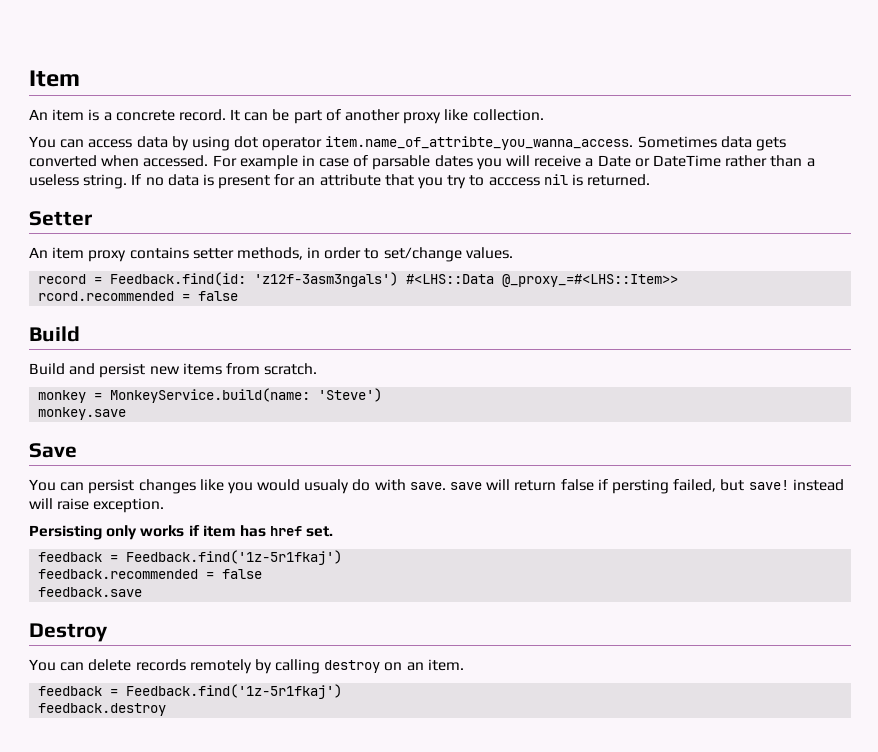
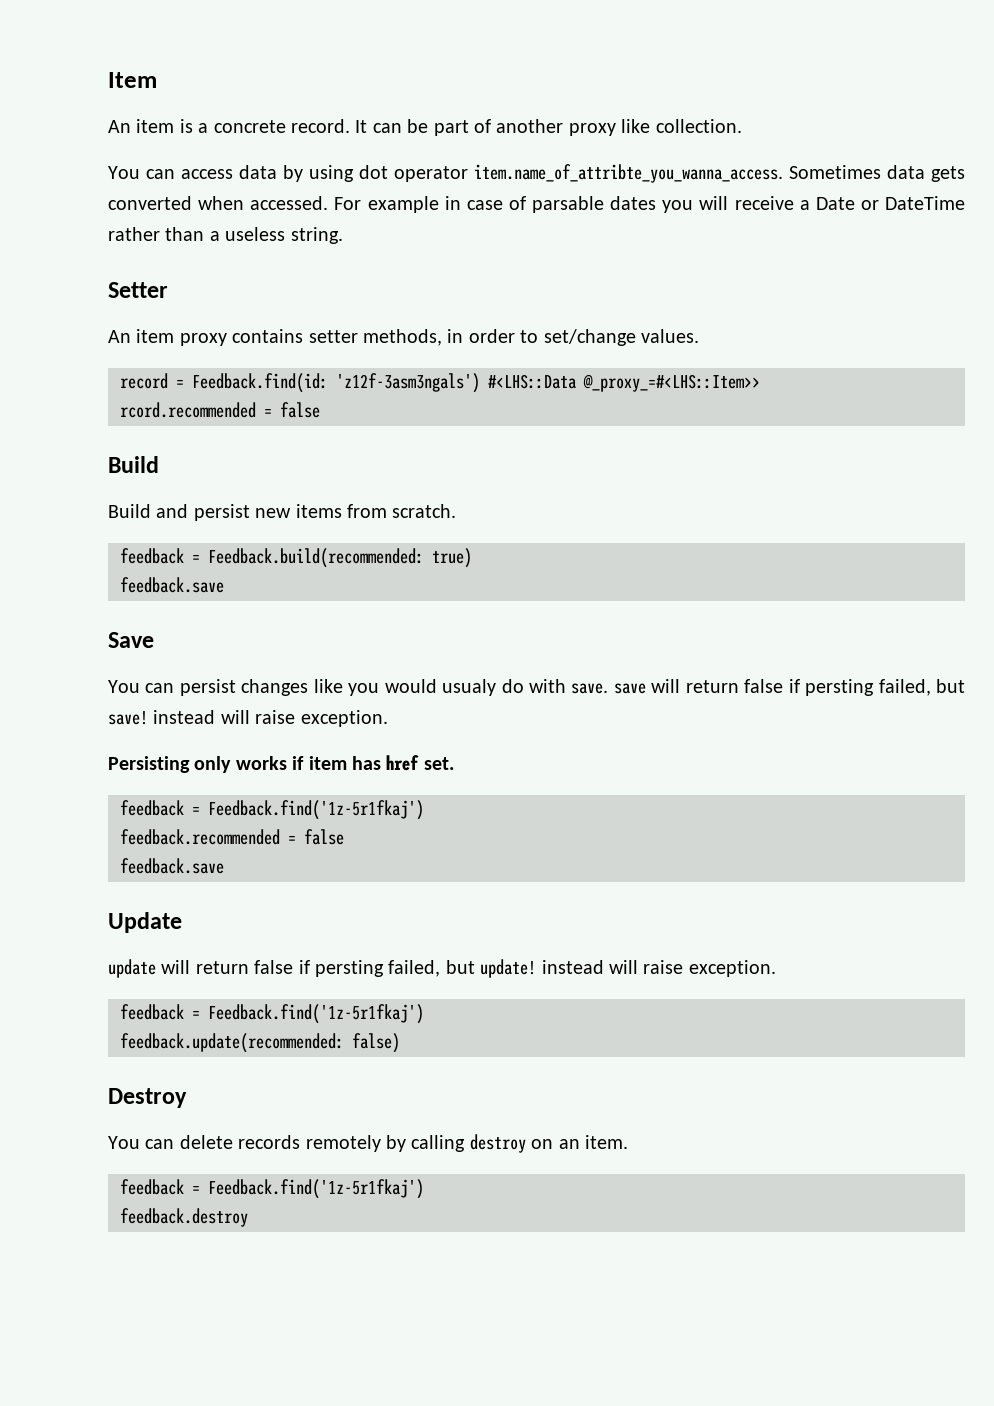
- If no data is present for an attribute that you try to acccess nil is returned.
- monkey = MonkeyService.build(name: 'Steve')
- monkey.save
+ feedback = Feedback.build(recommended: true)
+ feedback.save
+ Update
+ update will return false if persting failed, but update! instead will raise exception.
+ feedback = Feedback.find('1z-5r1fkaj')
+ feedback.update(recommended: false)

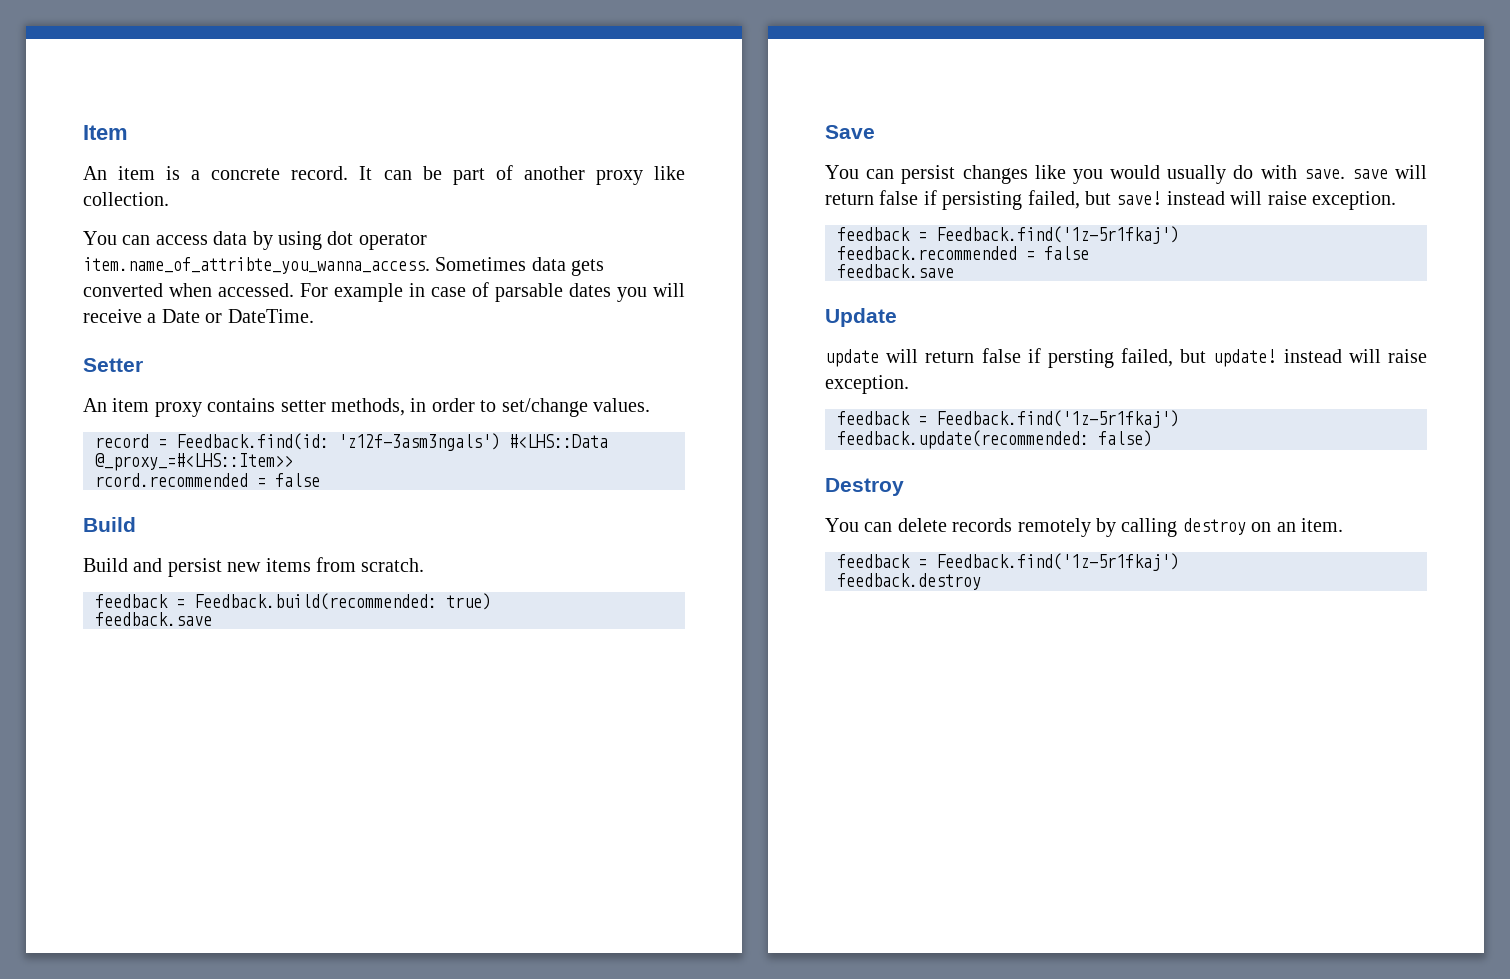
- For example in case of parsable dates you will receive a Date or DateTime rather than a useless string.
+ For example in case of parsable dates you will receive a Date or DateTime.
- You can persist changes like you would usualy do with save. save will return false if persting failed, but save! instead will raise exception.
+ You can persist changes like you would usually do with save. save will return false if persisting failed, but save! instead will raise exception.
- Persisting only works if item has href set.

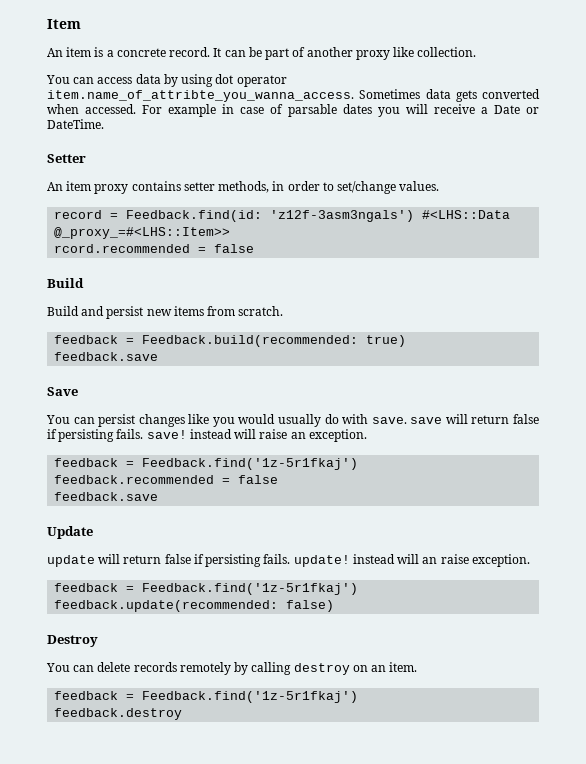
- You can persist changes like you would usually do with save. save will return false if persisting failed, but save! instead will raise exception.
+ You can persist changes like you would usually do with save. save will return false if persisting fails. save! instead will raise an exception.
- update will return false if persting failed, but update! instead will raise exception.
+ update will return false if persisting fails. update! instead will an raise exception.

